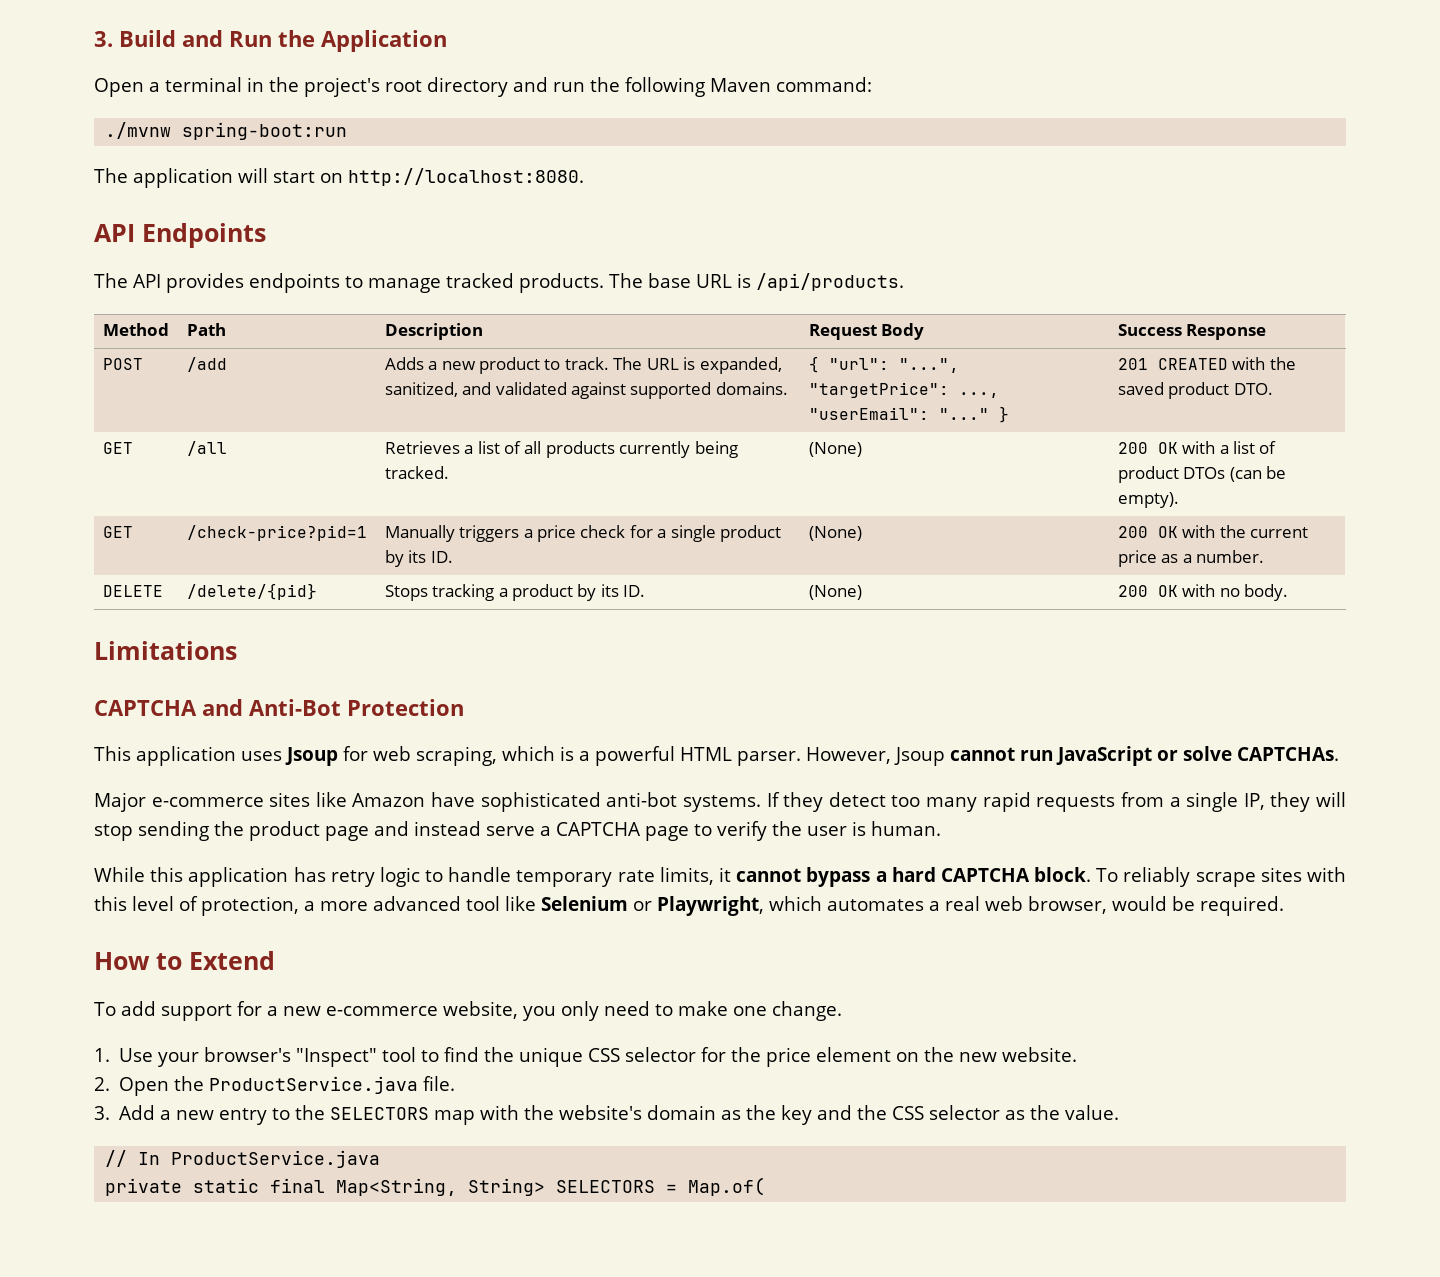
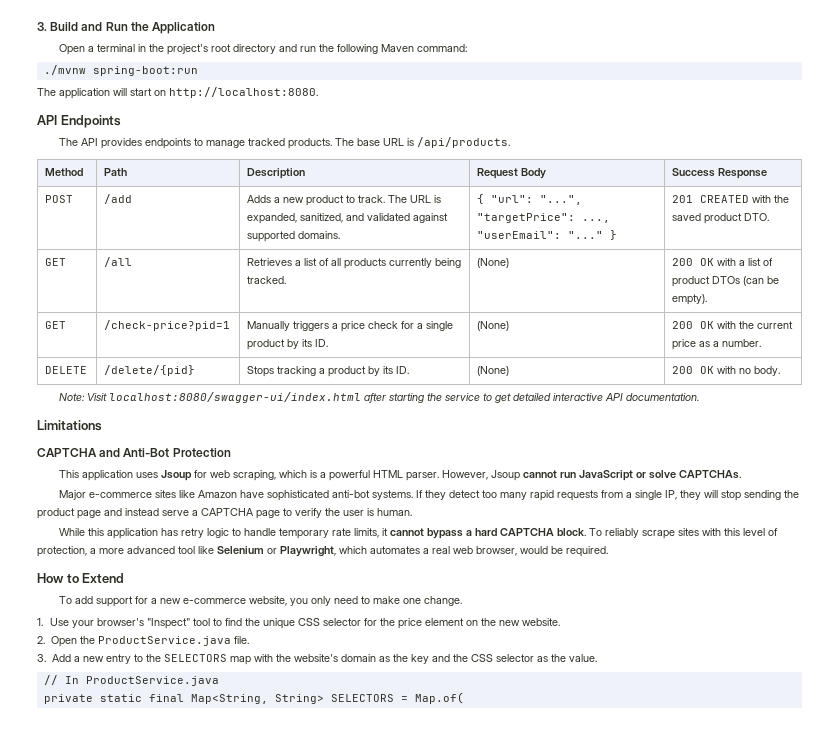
+ Note: Visit localhost:8080/swagger-ui/index.html after starting the service to get detailed interactive API documentation.

